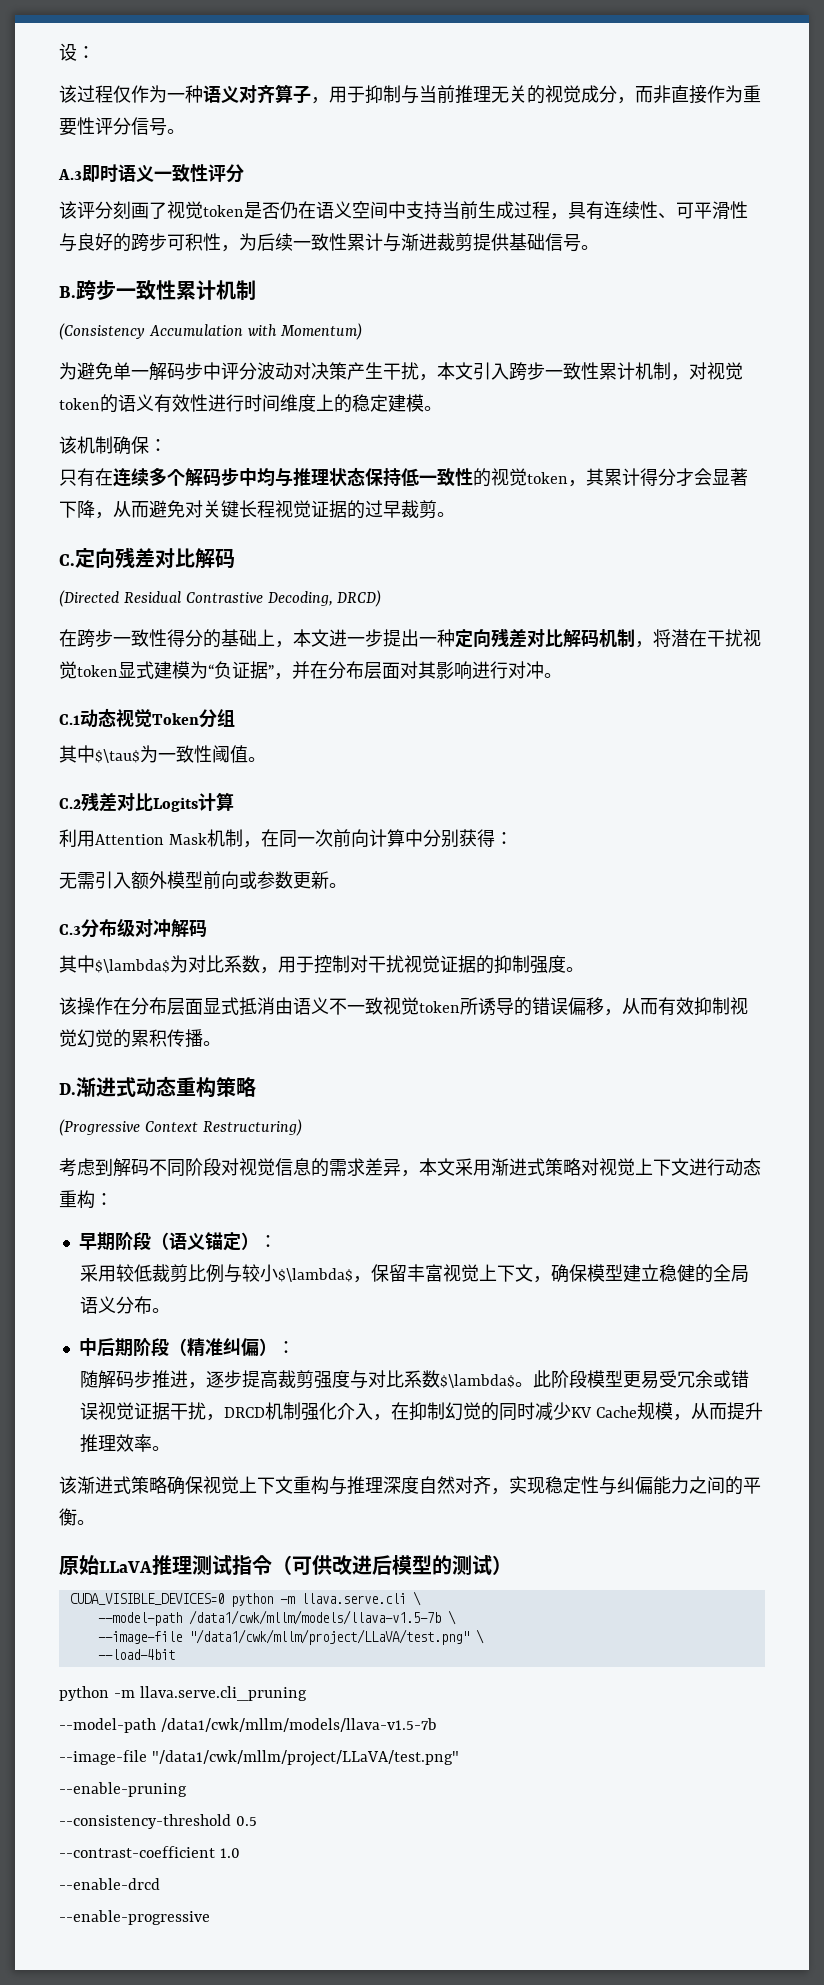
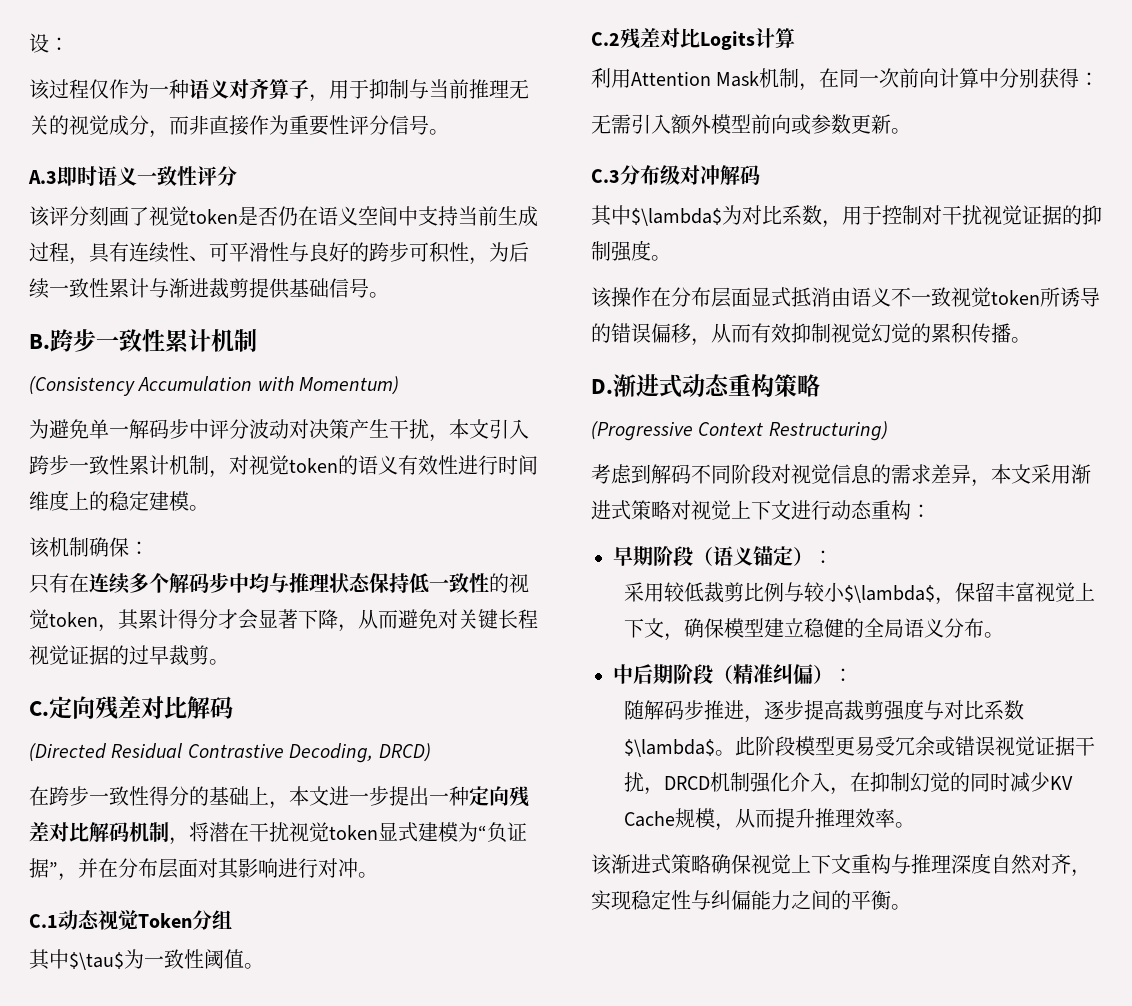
- 原始LLaVA推理测试指令（可供改进后模型的测试）
- CUDA_VISIBLE_DEVICES=0 python -m llava.serve.cli \
- --model-path /data1/cwk/mllm/models/llava-v1.5-7b \
- --image-file "/data1/cwk/mllm/project/LLaVA/test.png" \
- --load-4bit
- python -m llava.serve.cli_pruning
- --model-path /data1/cwk/mllm/models/llava-v1.5-7b
- --image-file "/data1/cwk/mllm/project/LLaVA/test.png"
- --enable-pruning
- --consistency-threshold 0.5
- --contrast-coefficient 1.0
- --enable-drcd
- --enable-progressive

